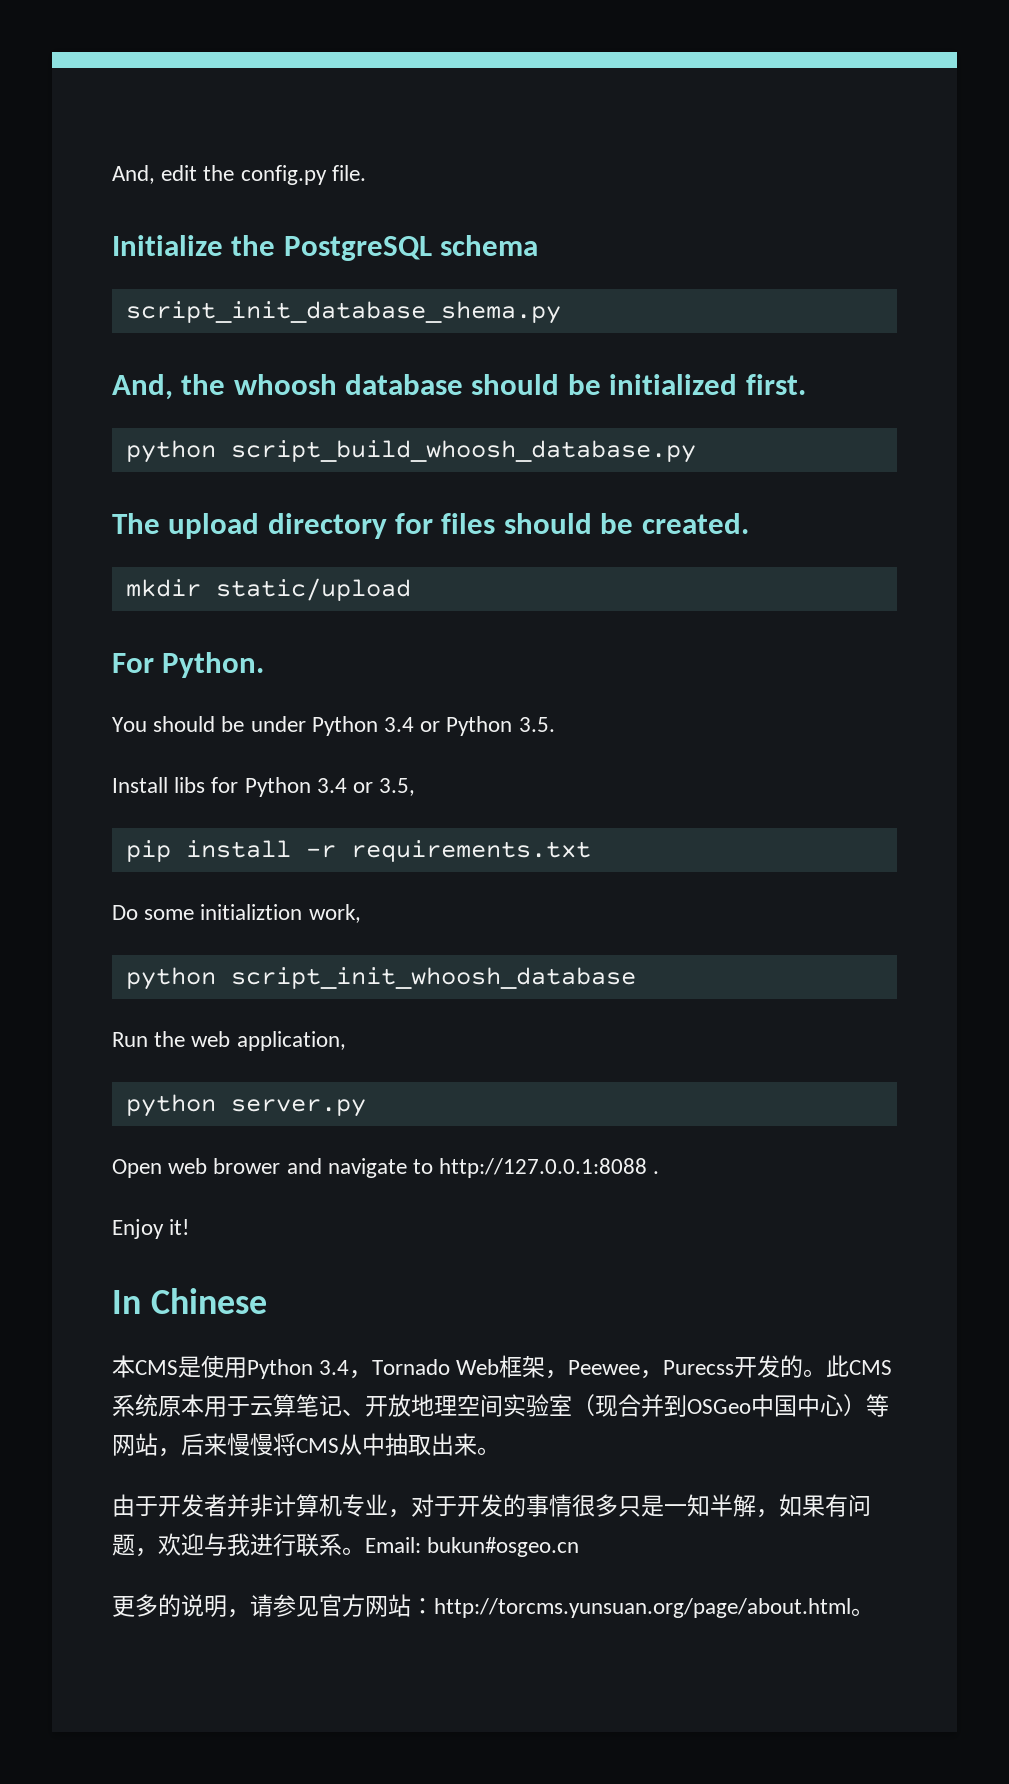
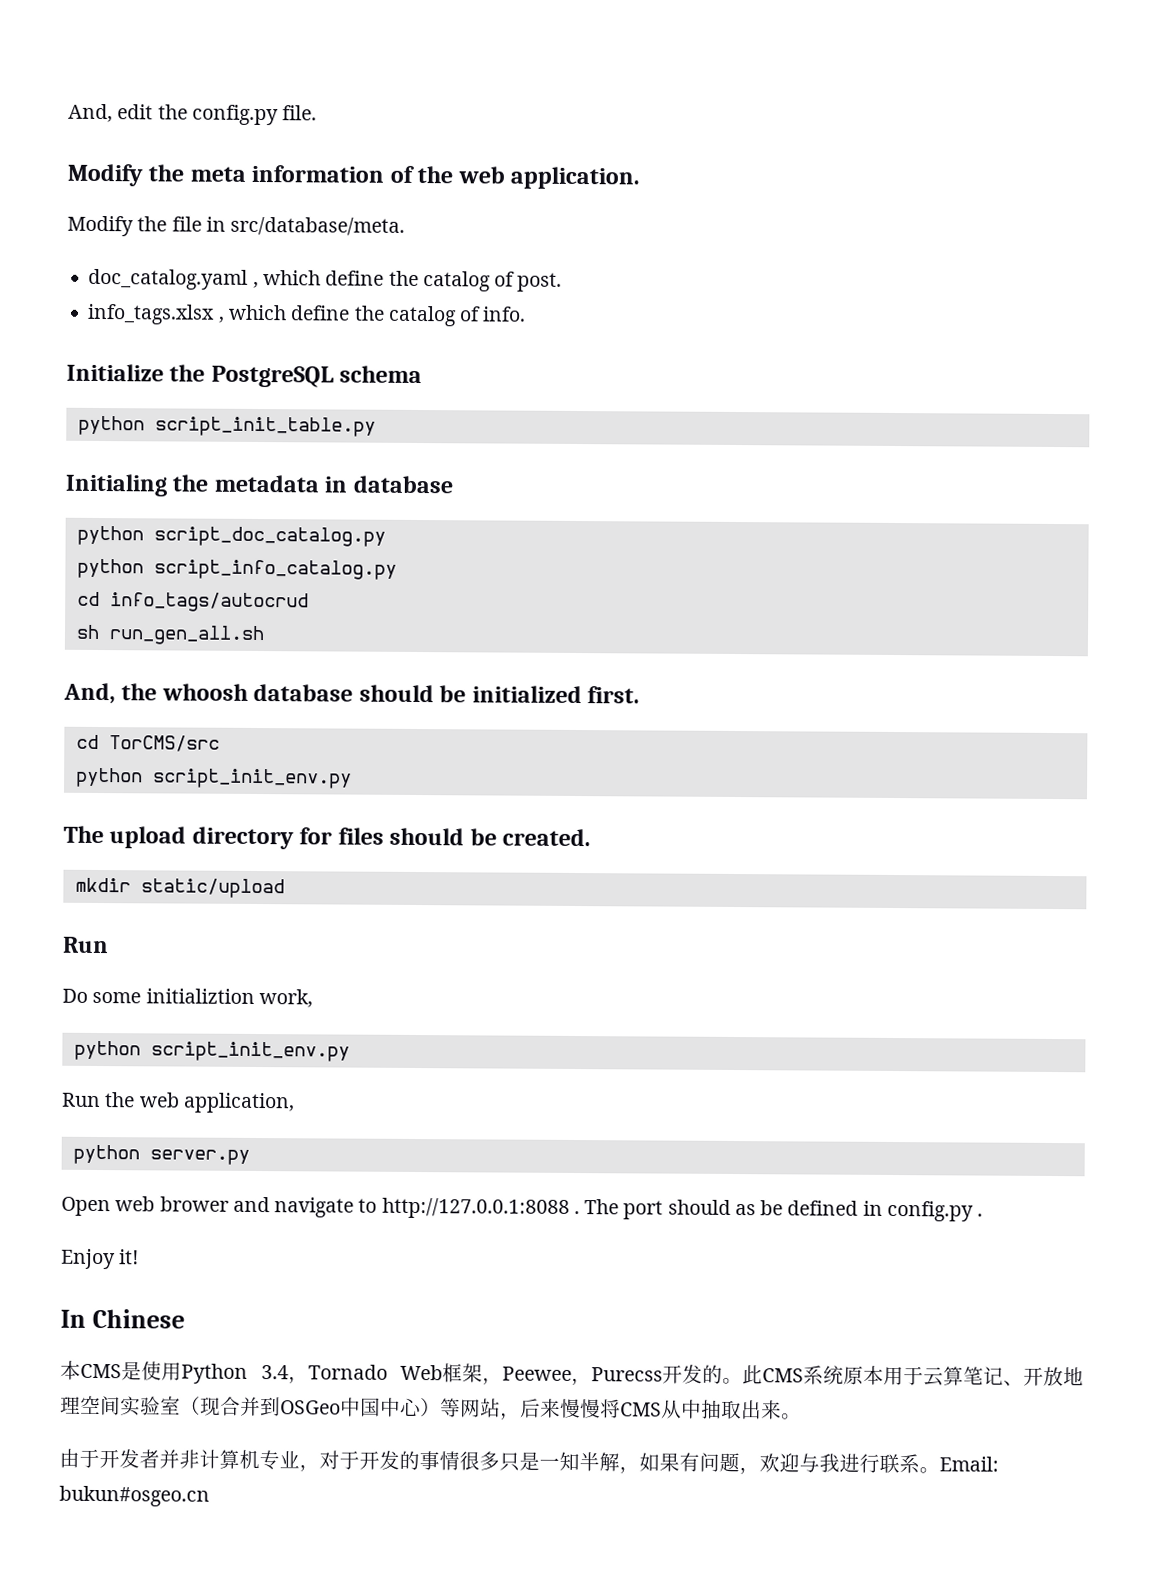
+ Modify the meta information of the web application.
+ Modify the file in src/database/meta.
+ doc_catalog.yaml , which define the catalog of post.
+ info_tags.xlsx , which define the catalog of info.
  Initialize the PostgreSQL schema
- script_init_database_shema.py
+ python script_init_table.py
+ Initialing the metadata in database
+ python script_doc_catalog.py
+ python script_info_catalog.py
+ cd info_tags/autocrud
+ sh run_gen_all.sh
- python script_build_whoosh_database.py
+ cd TorCMS/src
+ python script_init_env.py
  mkdir static/upload
- For Python.
- You should be under Python 3.4 or Python 3.5.
- Install libs for Python 3.4 or 3.5,
- pip install -r requirements.txt
+ Run
  Do some initializtion work,
- python script_init_whoosh_database
+ python script_init_env.py
+ The port should as be defined in config.py .
- 更多的说明，请参见官方网站：http://torcms.yunsuan.org/page/about.html。

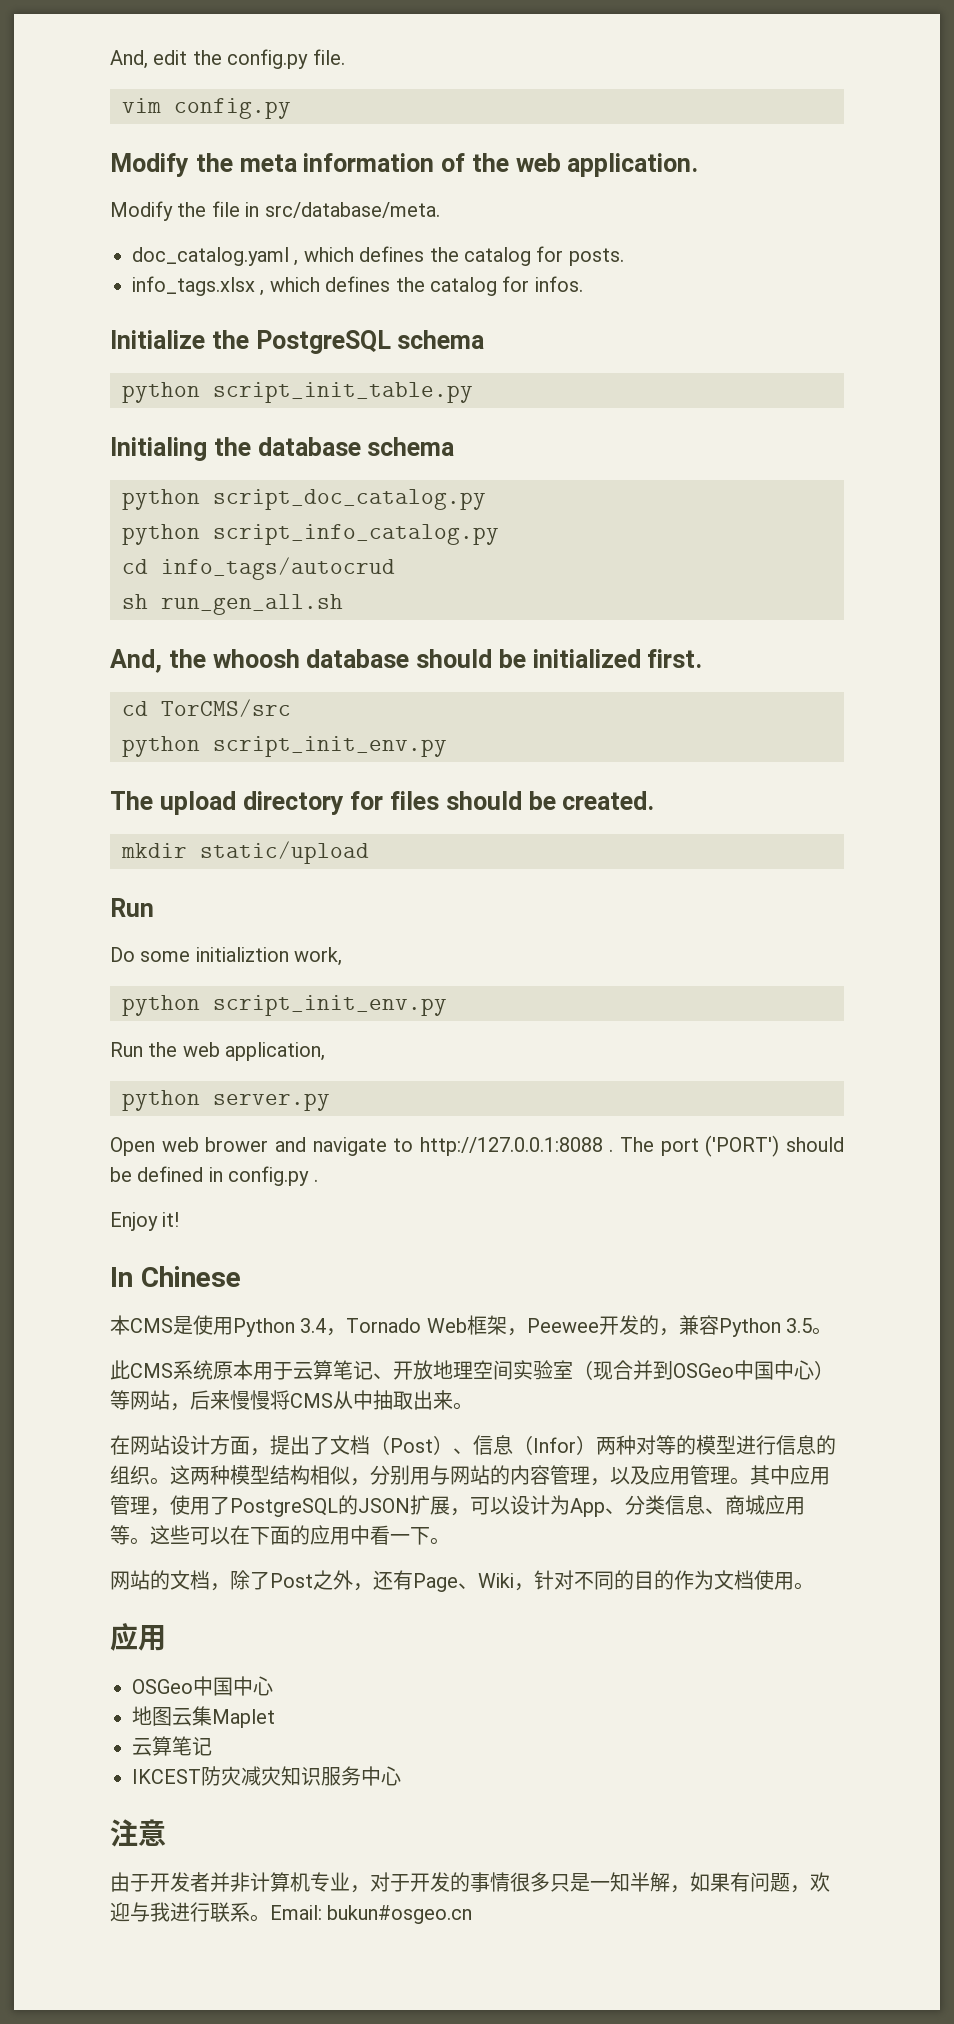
+ vim config.py
- doc_catalog.yaml , which define the catalog of post.
+ doc_catalog.yaml , which defines the catalog for posts.
- info_tags.xlsx , which define the catalog of info.
+ info_tags.xlsx , which defines the catalog for infos.
- Initialing the metadata in database
+ Initialing the database schema
- The port should as be defined in config.py .
+ The port ('PORT') should be defined in config.py .
- 本CMS是使用Python 3.4，Tornado Web框架，Peewee，Purecss开发的。此CMS系统原本用于云算笔记、开放地理空间实验室（现合并到OSGeo中国中心）等网站，后来慢慢将CMS从中抽取出来。
+ 本CMS是使用Python 3.4，Tornado Web框架，Peewee开发的，兼容Python 3.5。
+ 此CMS系统原本用于云算笔记、开放地理空间实验室（现合并到OSGeo中国中心）等网站，后来慢慢将CMS从中抽取出来。
+ 在网站设计方面，提出了文档（Post）、信息（Infor）两种对等的模型进行信息的组织。这两种模型结构相似，分别用与网站的内容管理，以及应用管理。其中应用管理，使用了PostgreSQL的JSON扩展，可以设计为App、分类信息、商城应用等。这些可以在下面的应用中看一下。
+ 网站的文档，除了Post之外，还有Page、Wiki，针对不同的目的作为文档使用。
+ 应用
+ OSGeo中国中心
+ 地图云集Maplet
+ 云算笔记
+ IKCEST防灾减灾知识服务中心
+ 注意

